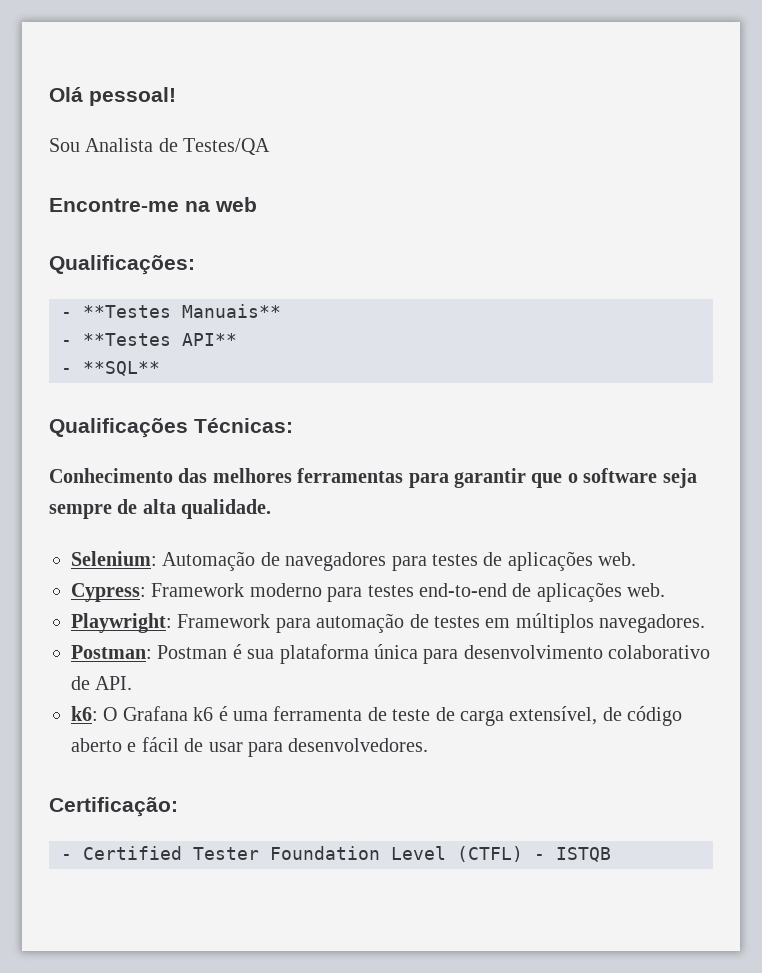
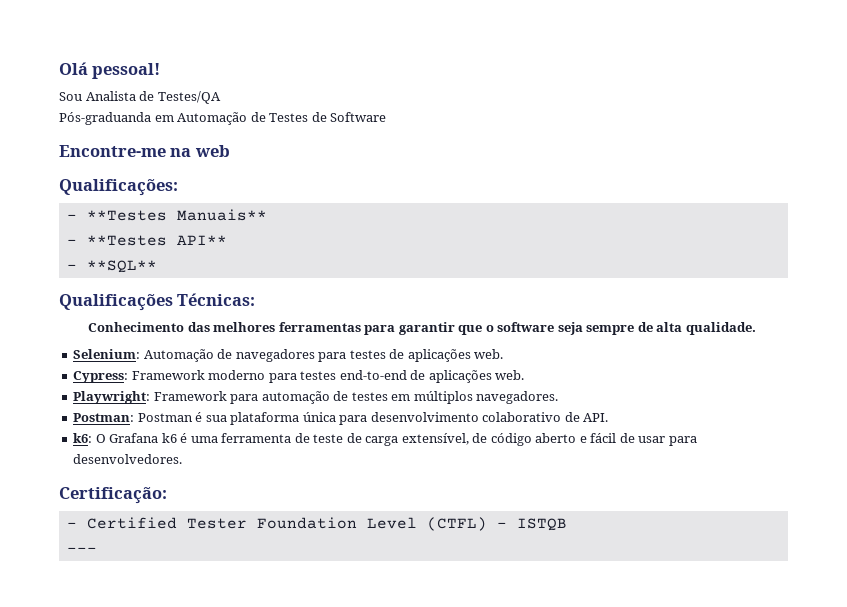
+ Pós-graduanda em Automação de Testes de Software
+ ---

